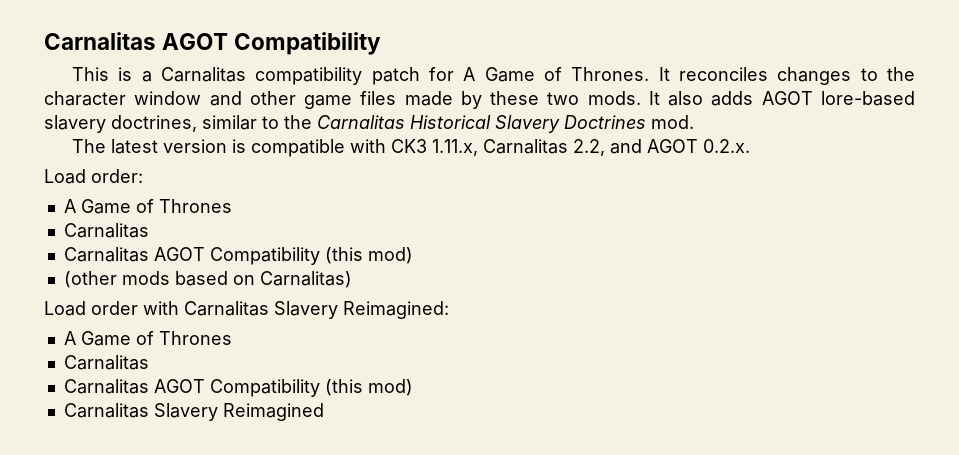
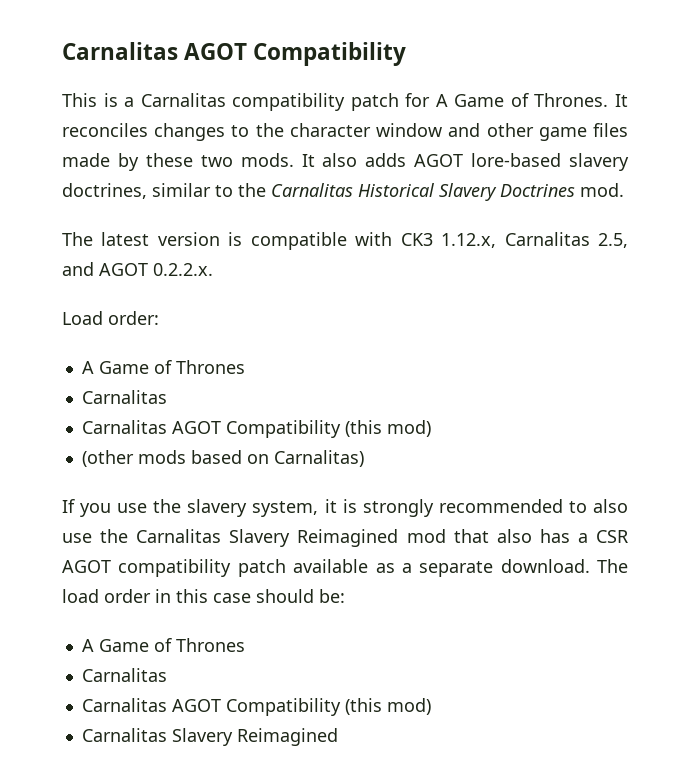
- The latest version is compatible with CK3 1.11.x, Carnalitas 2.2, and AGOT 0.2.x.
+ The latest version is compatible with CK3 1.12.x, Carnalitas 2.5, and AGOT 0.2.2.x.
- Load order with Carnalitas Slavery Reimagined:
+ If you use the slavery system, it is strongly recommended to also use the Carnalitas Slavery Reimagined mod that also has a CSR AGOT compatibility patch available as a separate download. The load order in this case should be:

